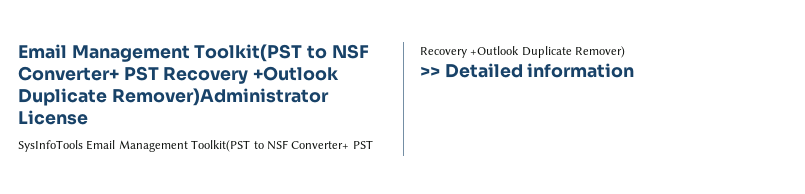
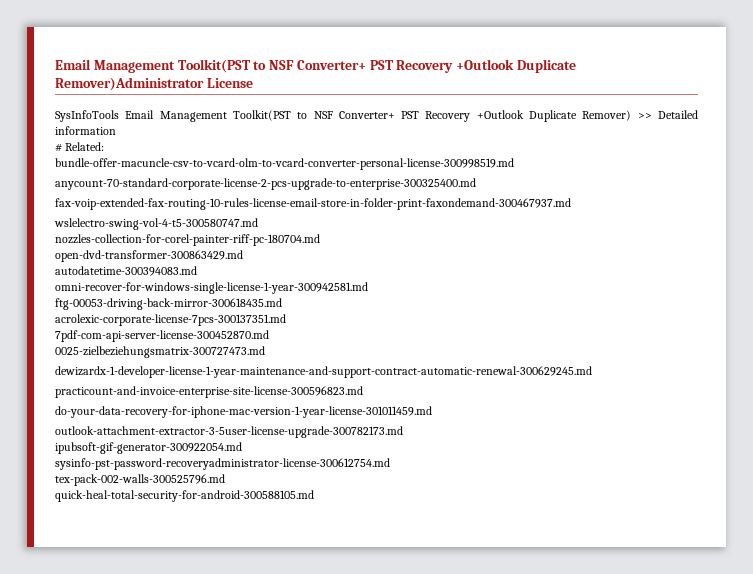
- SysInfoTools Email Management Toolkit(PST to NSF Converter+ PST Recovery +Outlook Duplicate Remover)
- >> Detailed information
+ SysInfoTools Email Management Toolkit(PST to NSF Converter+ PST Recovery +Outlook Duplicate Remover) >> Detailed information
+ # Related:
+ bundle-offer-macuncle-csv-to-vcard-olm-to-vcard-converter-personal-license-300998519.md
+ anycount-70-standard-corporate-license-2-pcs-upgrade-to-enterprise-300325400.md
+ fax-voip-extended-fax-routing-10-rules-license-email-store-in-folder-print-faxondemand-300467937.md
+ wslelectro-swing-vol-4-t5-300580747.md
+ nozzles-collection-for-corel-painter-riff-pc-180704.md
+ open-dvd-transformer-300863429.md
+ autodatetime-300394083.md
+ omni-recover-for-windows-single-license-1-year-300942581.md
+ ftg-00053-driving-back-mirror-300618435.md
+ acrolexic-corporate-license-7pcs-300137351.md
+ 7pdf-com-api-server-license-300452870.md
+ 0025-zielbeziehungsmatrix-300727473.md
+ dewizardx-1-developer-license-1-year-maintenance-and-support-contract-automatic-renewal-300629245.md
+ practicount-and-invoice-enterprise-site-license-300596823.md
+ do-your-data-recovery-for-iphone-mac-version-1-year-license-301011459.md
+ outlook-attachment-extractor-3-5user-license-upgrade-300782173.md
+ ipubsoft-gif-generator-300922054.md
+ sysinfo-pst-password-recoveryadministrator-license-300612754.md
+ tex-pack-002-walls-300525796.md
+ quick-heal-total-security-for-android-300588105.md

